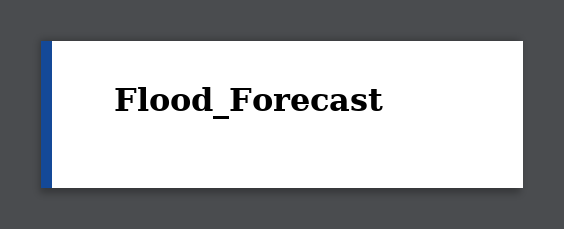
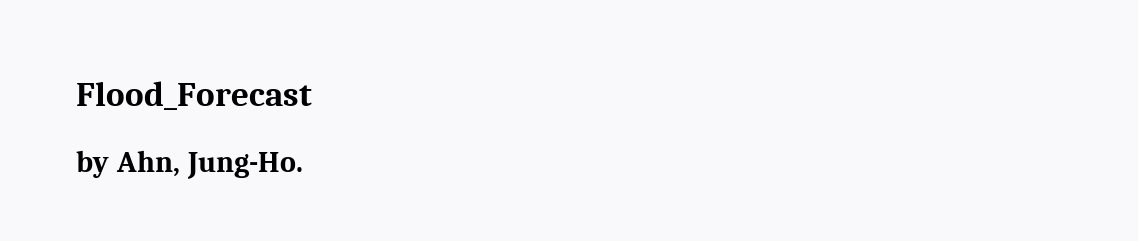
+ by Ahn, Jung-Ho.

